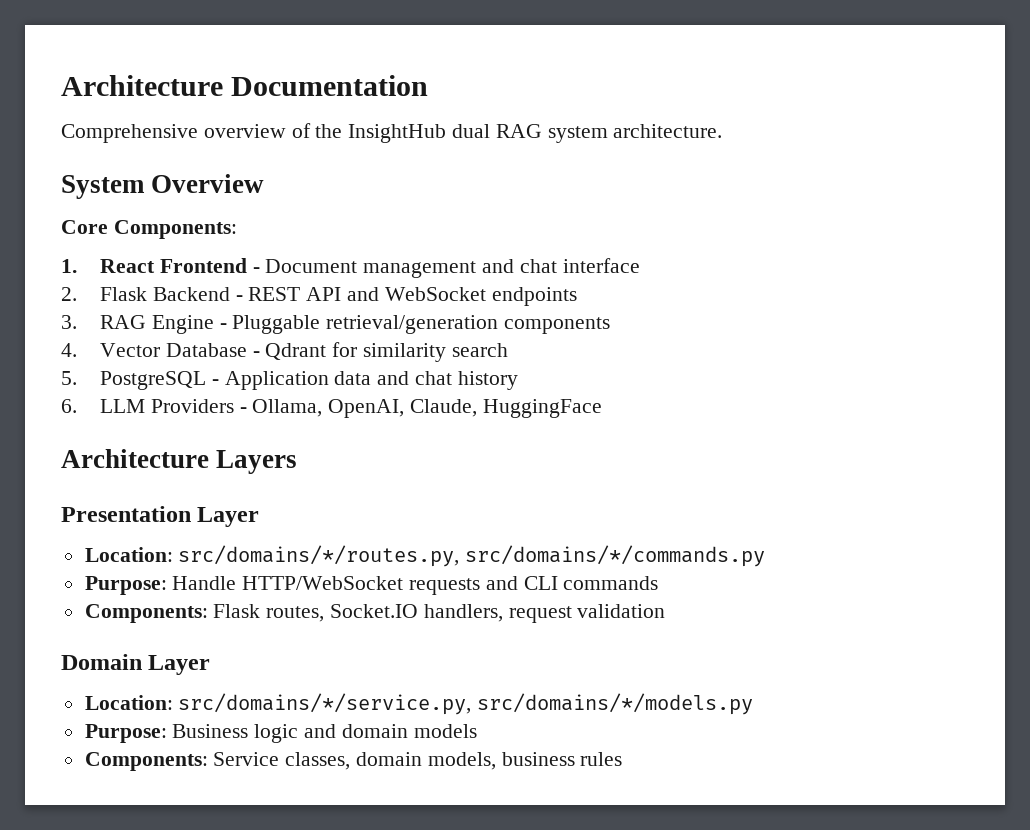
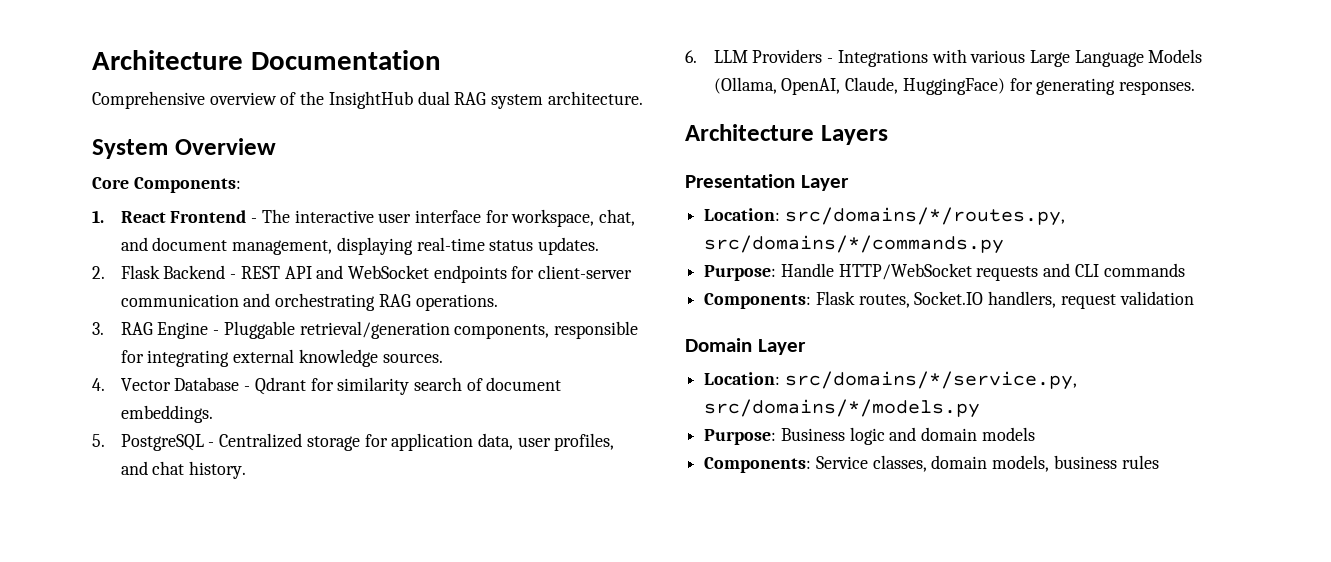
- 1. React Frontend - Document management and chat interface
+ 1. React Frontend - The interactive user interface for workspace, chat, and document management, displaying real-time status updates.
- 2. Flask Backend - REST API and WebSocket endpoints
+ 2. Flask Backend - REST API and WebSocket endpoints for client-server communication and orchestrating RAG operations.
- 3. RAG Engine - Pluggable retrieval/generation components
+ 3. RAG Engine - Pluggable retrieval/generation components, responsible for integrating external knowledge sources.
- 4. Vector Database - Qdrant for similarity search
+ 4. Vector Database - Qdrant for similarity search of document embeddings.
- 5. PostgreSQL - Application data and chat history
+ 5. PostgreSQL - Centralized storage for application data, user profiles, and chat history.
- 6. LLM Providers - Ollama, OpenAI, Claude, HuggingFace
+ 6. LLM Providers - Integrations with various Large Language Models (Ollama, OpenAI, Claude, HuggingFace) for generating responses.

